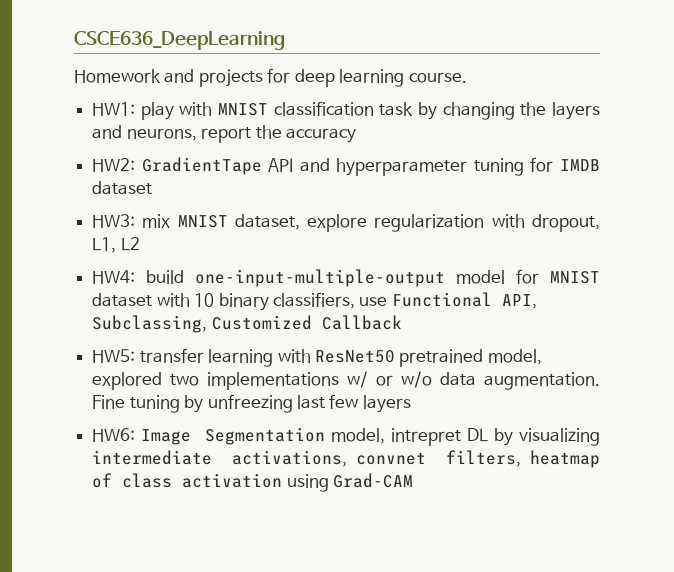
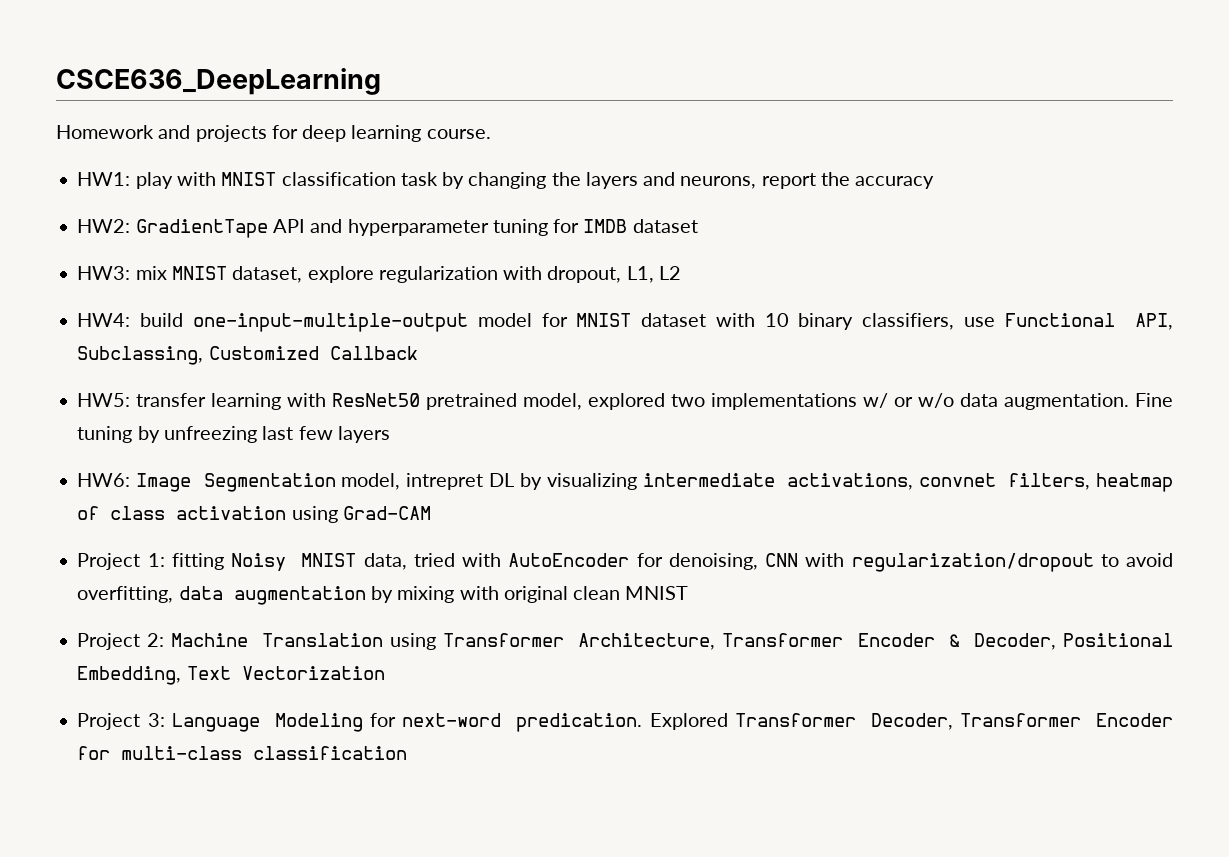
+ Project 1: fitting Noisy MNIST data, tried with AutoEncoder for denoising, CNN with regularization/dropout to avoid overfitting, data augmentation by mixing with original clean MNIST
+ Project 2: Machine Translation using Transformer Architecture, Transformer Encoder & Decoder, Positional Embedding, Text Vectorization
+ Project 3: Language Modeling for next-word predication. Explored Transformer Decoder, Transformer Encoder for multi-class classification

